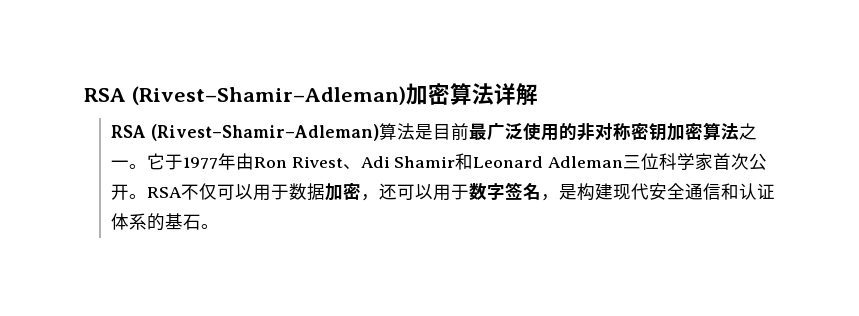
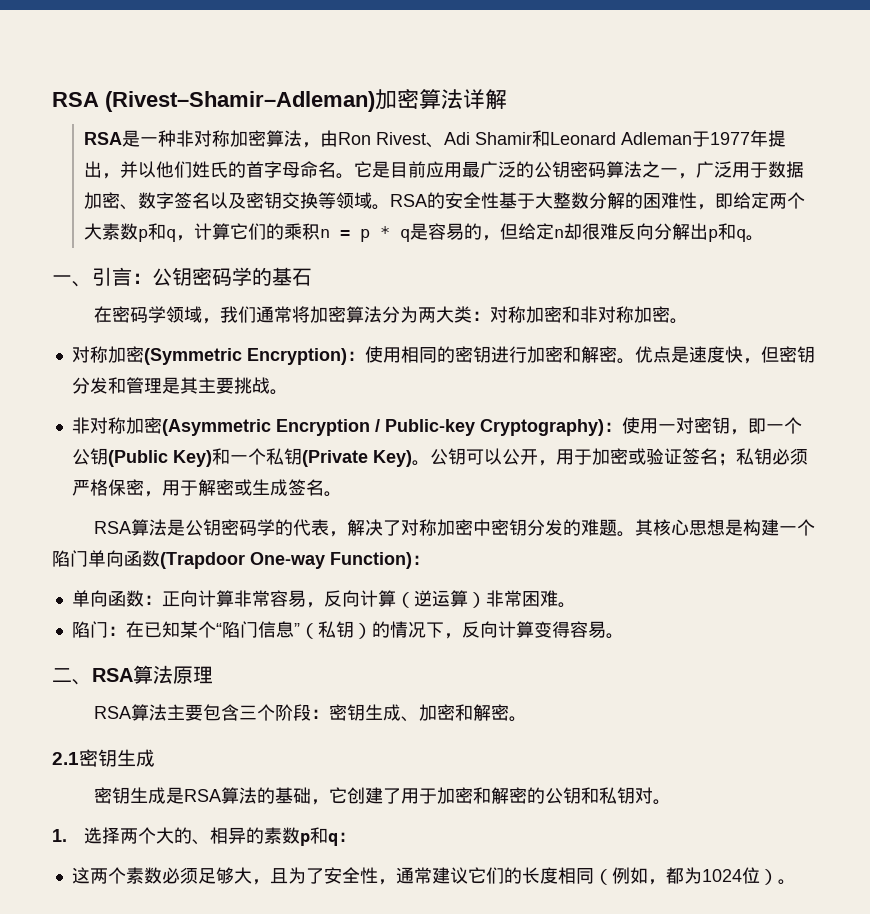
- RSA (Rivest–Shamir–Adleman)算法是目前最广泛使用的非对称密钥加密算法之一。它于1977年由Ron Rivest、Adi Shamir和Leonard Adleman三位科学家首次公开。RSA不仅可以用于数据加密，还可以用于数字签名，是构建现代安全通信和认证体系的基石。
+ RSA是一种非对称加密算法，由Ron Rivest、Adi Shamir和Leonard Adleman于1977年提出，并以他们姓氏的首字母命名。它是目前应用最广泛的公钥密码算法之一，广泛用于数据加密、数字签名以及密钥交换等领域。RSA的安全性基于大整数分解的困难性，即给定两个大素数p和q，计算它们的乘积n = p * q是容易的，但给定n却很难反向分解出p和q。
+ 一、引言：公钥密码学的基石
+ 在密码学领域，我们通常将加密算法分为两大类：对称加密和非对称加密。
+ 对称加密(Symmetric Encryption)：使用相同的密钥进行加密和解密。优点是速度快，但密钥分发和管理是其主要挑战。
+ 非对称加密(Asymmetric Encryption / Public-key Cryptography)：使用一对密钥，即一个公钥(Public Key)和一个私钥(Private Key)。公钥可以公开，用于加密或验证签名；私钥必须严格保密，用于解密或生成签名。
+ RSA算法是公钥密码学的代表，解决了对称加密中密钥分发的难题。其核心思想是构建一个陷门单向函数(Trapdoor One-way Function)：
+ 单向函数：正向计算非常容易，反向计算（逆运算）非常困难。
+ 陷门：在已知某个“陷门信息”（私钥）的情况下，反向计算变得容易。
+ 二、RSA算法原理
+ RSA算法主要包含三个阶段：密钥生成、加密和解密。
+ 2.1密钥生成
+ 密钥生成是RSA算法的基础，它创建了用于加密和解密的公钥和私钥对。
+ 1.选择两个大的、相异的素数p和q：
+ 这两个素数必须足够大，且为了安全性，通常建议它们的长度相同（例如，都为1024位）。

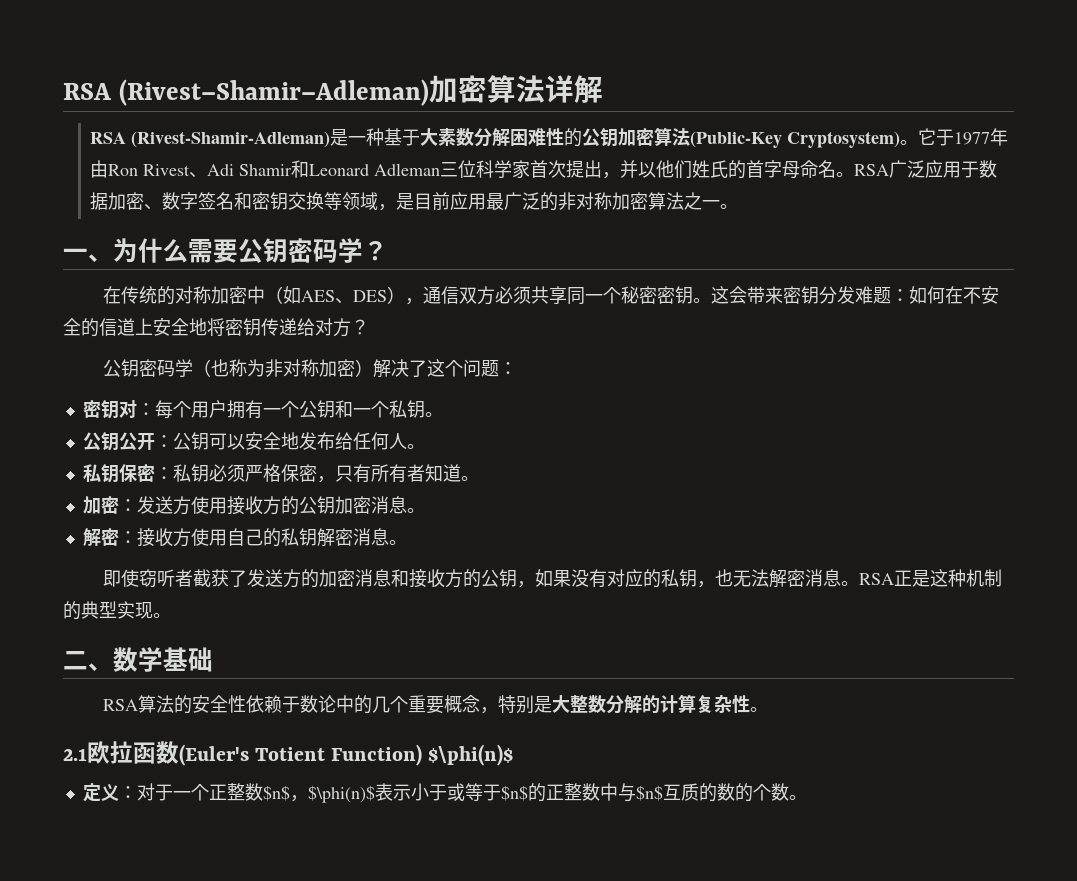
- RSA是一种非对称加密算法，由Ron Rivest、Adi Shamir和Leonard Adleman于1977年提出，并以他们姓氏的首字母命名。
+ RSA (Rivest-Shamir-Adleman)是一种基于大素数分解困难性的公钥加密算法(Public-Key Cryptosystem)。它于1977年由Ron Rivest、Adi Shamir和Leonard Adleman三位科学家首次提出，并以他们姓氏的首字母命名。
- 它是目前应用最广泛的公钥密码算法之一，广泛用于数据加密、数字签名以及密钥交换等领域。RSA的安全性基于大整数分解的困难性，即给定两个大素数p和q，计算它们的乘积n = p * q是容易的，但给定n却很难反向分解出p和q。
+ RSA广泛应用于数据加密、数字签名和密钥交换等领域，是目前应用最广泛的非对称加密算法之一。
- 一、引言：公钥密码学的基石
- 在密码学领域，我们通常将加密算法分为两大类：对称加密和非对称加密。
- 对称加密(Symmetric Encryption)：使用相同的密钥进行加密和解密。优点是速度快，但密钥分发和管理是其主要挑战。
- 非对称加密(Asymmetric Encryption / Public-key Cryptography)：使用一对密钥，即一个公钥(Public Key)和一个私钥(Private Key)。公钥可以公开，用于加密或验证签名；私钥必须严格保密，用于解密或生成签名。
- RSA算法是公钥密码学的代表，解决了对称加密中密钥分发的难题。其核心思想是构建一个陷门单向函数(Trapdoor One-way Function)：
- 单向函数：正向计算非常容易，反向计算（逆运算）非常困难。
- 陷门：在已知某个“陷门信息”（私钥）的情况下，反向计算变得容易。
- 二、RSA算法原理
- RSA算法主要包含三个阶段：密钥生成、加密和解密。
- 2.1密钥生成
- 密钥生成是RSA算法的基础，它创建了用于加密和解密的公钥和私钥对。
- 1.选择两个大的、相异的素数p和q：
- 这两个素数必须足够大，且为了安全性，通常建议它们的长度相同（例如，都为1024位）。
+ 一、为什么需要公钥密码学？
+ 在传统的对称加密中（如AES、DES），通信双方必须共享同一个秘密密钥。这会带来密钥分发难题：如何在不安全的信道上安全地将密钥传递给对方？
+ 公钥密码学（也称为非对称加密）解决了这个问题：
+ 密钥对：每个用户拥有一个公钥和一个私钥。
+ 公钥公开：公钥可以安全地发布给任何人。
+ 私钥保密：私钥必须严格保密，只有所有者知道。
+ 加密：发送方使用接收方的公钥加密消息。
+ 解密：接收方使用自己的私钥解密消息。
+ 即使窃听者截获了发送方的加密消息和接收方的公钥，如果没有对应的私钥，也无法解密消息。RSA正是这种机制的典型实现。
+ 二、数学基础
+ RSA算法的安全性依赖于数论中的几个重要概念，特别是大整数分解的计算复杂性。
+ 2.1欧拉函数(Euler's Totient Function) $\phi(n)$
+ 定义：对于一个正整数$n$，$\phi(n)$表示小于或等于$n$的正整数中与$n$互质的数的个数。

